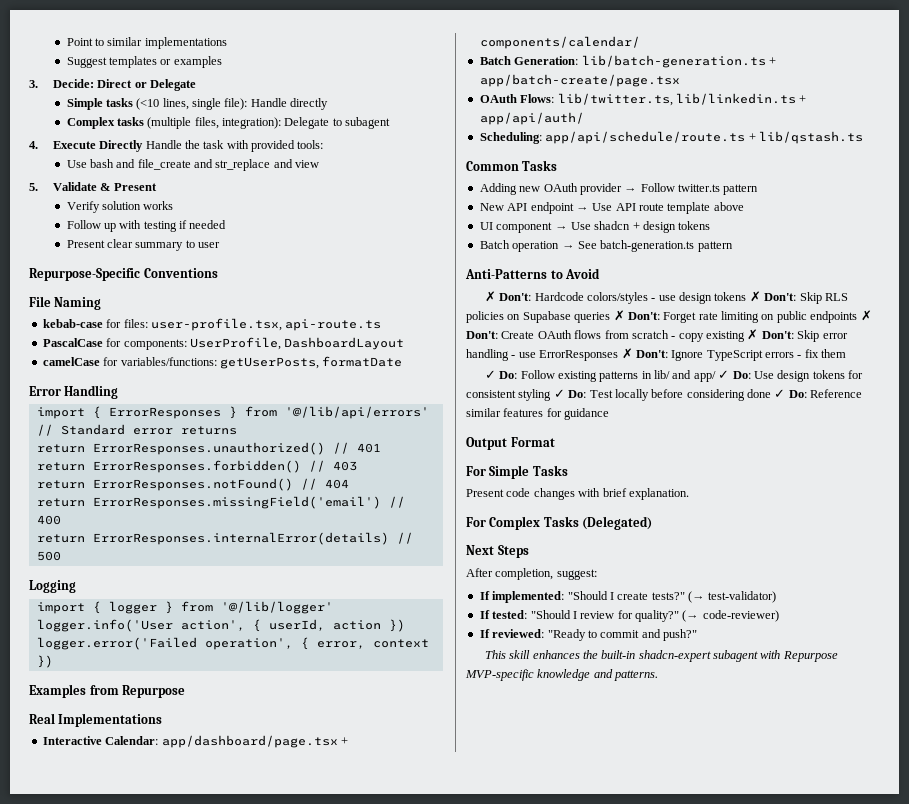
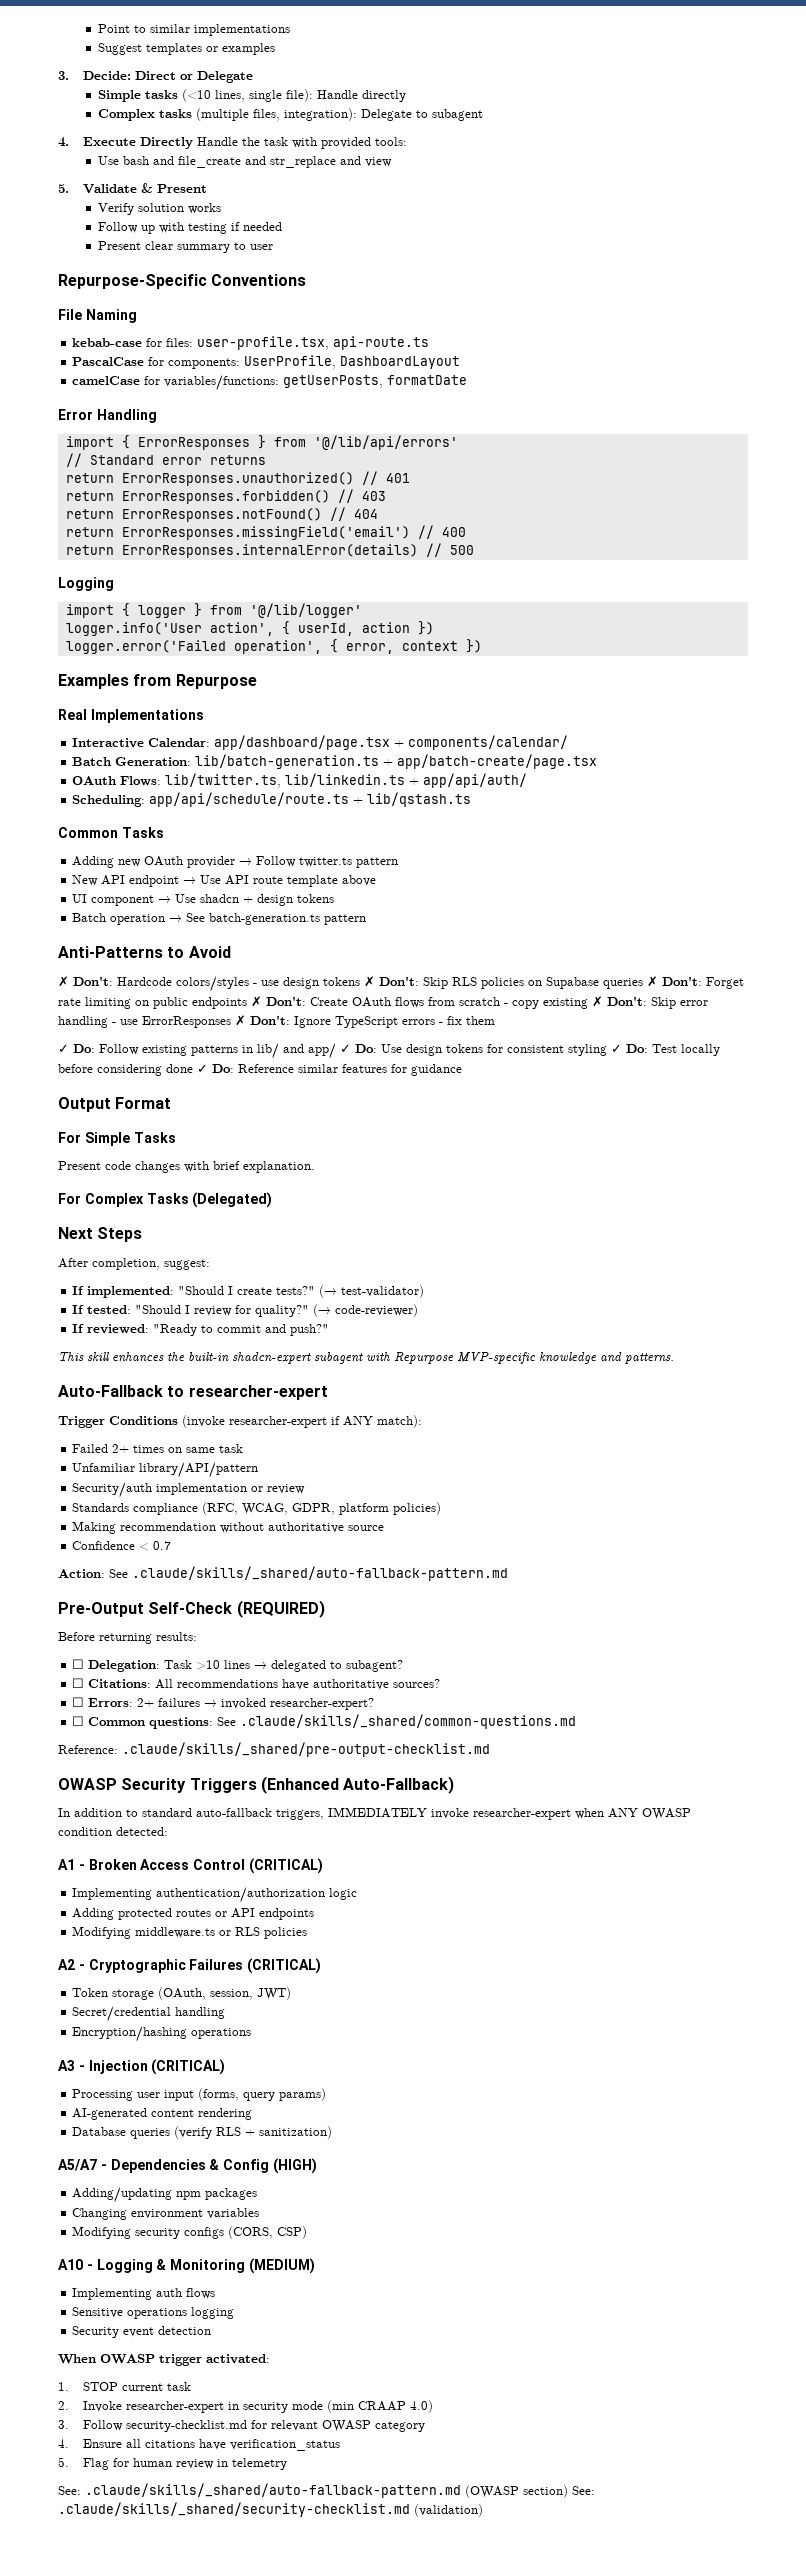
+ Auto-Fallback to researcher-expert
+ Trigger Conditions (invoke researcher-expert if ANY match):
+ Failed 2+ times on same task
+ Unfamiliar library/API/pattern
+ Security/auth implementation or review
+ Standards compliance (RFC, WCAG, GDPR, platform policies)
+ Making recommendation without authoritative source
+ Confidence < 0.7
+ Action: See .claude/skills/_shared/auto-fallback-pattern.md
+ Pre-Output Self-Check (REQUIRED)
+ Before returning results:
+ ☐ Delegation: Task >10 lines → delegated to subagent?
+ ☐ Citations: All recommendations have authoritative sources?
+ ☐ Errors: 2+ failures → invoked researcher-expert?
+ ☐ Common questions: See .claude/skills/_shared/common-questions.md
+ Reference: .claude/skills/_shared/pre-output-checklist.md
+ OWASP Security Triggers (Enhanced Auto-Fallback)
+ In addition to standard auto-fallback triggers, IMMEDIATELY invoke researcher-expert when ANY OWASP condition detected:
+ A1 - Broken Access Control (CRITICAL)
+ Implementing authentication/authorization logic
+ Adding protected routes or API endpoints
+ Modifying middleware.ts or RLS policies
+ A2 - Cryptographic Failures (CRITICAL)
+ Token storage (OAuth, session, JWT)
+ Secret/credential handling
+ Encryption/hashing operations
+ A3 - Injection (CRITICAL)
+ Processing user input (forms, query params)
+ AI-generated content rendering
+ Database queries (verify RLS + sanitization)
+ A5/A7 - Dependencies & Config (HIGH)
+ Adding/updating npm packages
+ Changing environment variables
+ Modifying security configs (CORS, CSP)
+ A10 - Logging & Monitoring (MEDIUM)
+ Implementing auth flows
+ Sensitive operations logging
+ Security event detection
+ When OWASP trigger activated:
+ 1. STOP current task
+ 2. Invoke researcher-expert in security mode (min CRAAP 4.0)
+ 3. Follow security-checklist.md for relevant OWASP category
+ 4. Ensure all citations have verification_status
+ 5. Flag for human review in telemetry
+ See: .claude/skills/_shared/auto-fallback-pattern.md (OWASP section) See: .claude/skills/_shared/security-checklist.md (validation)

